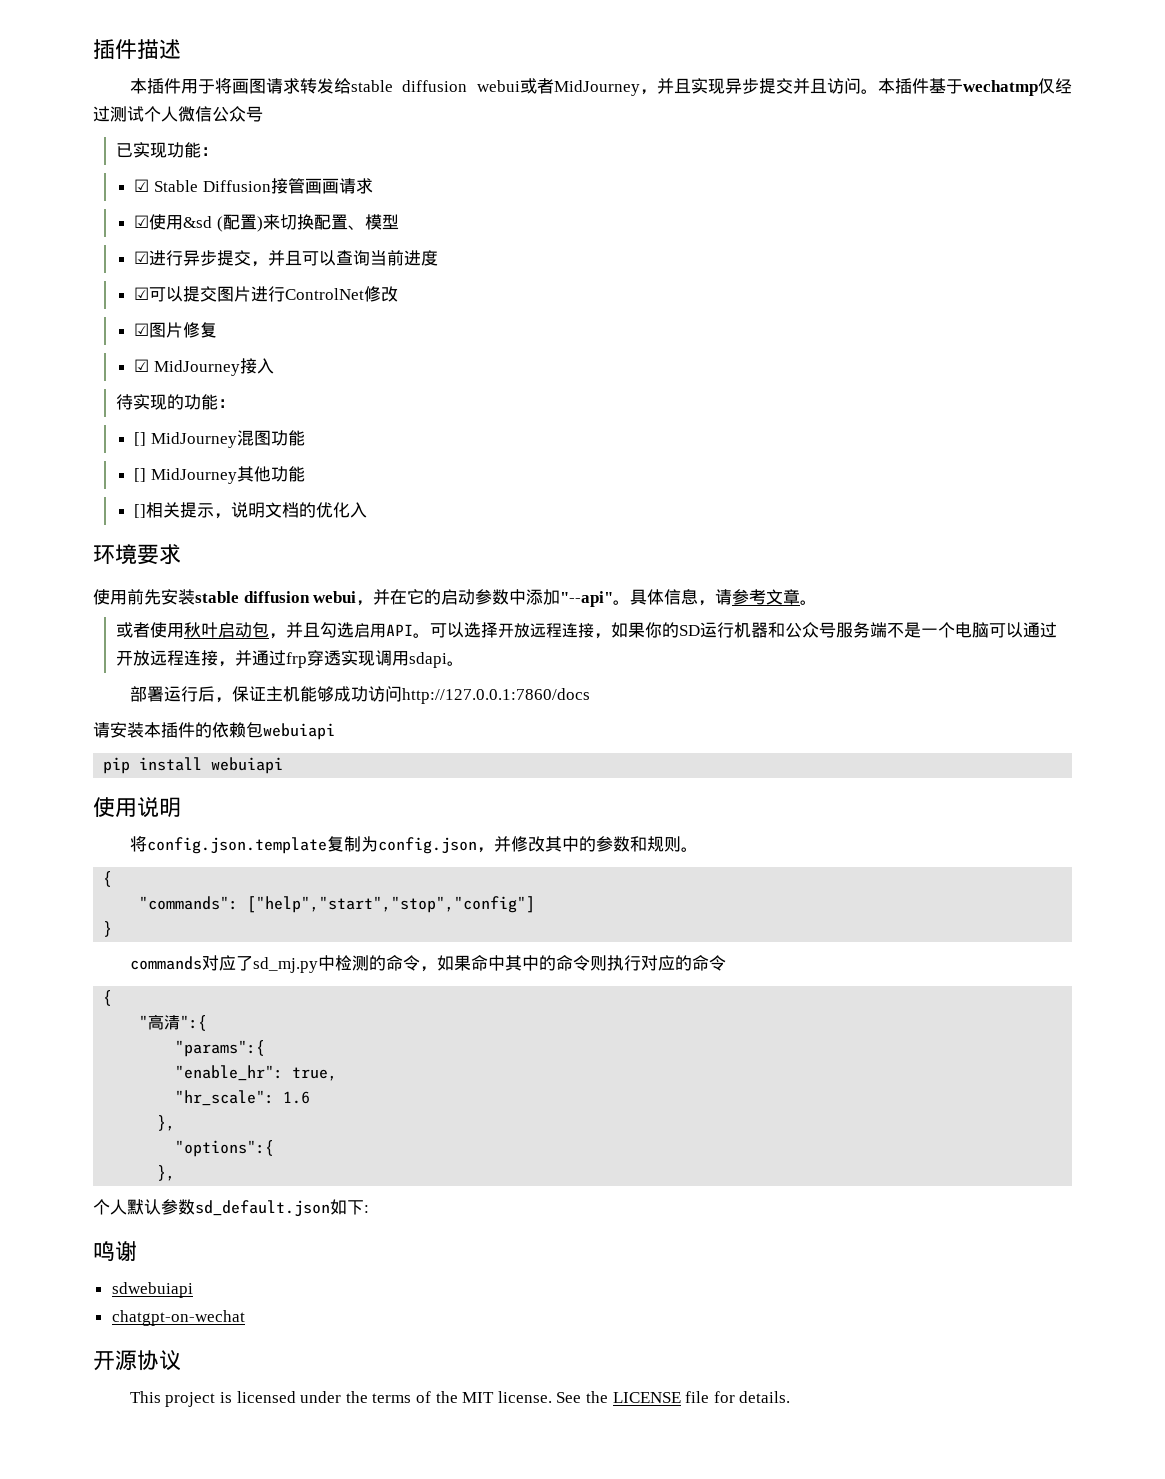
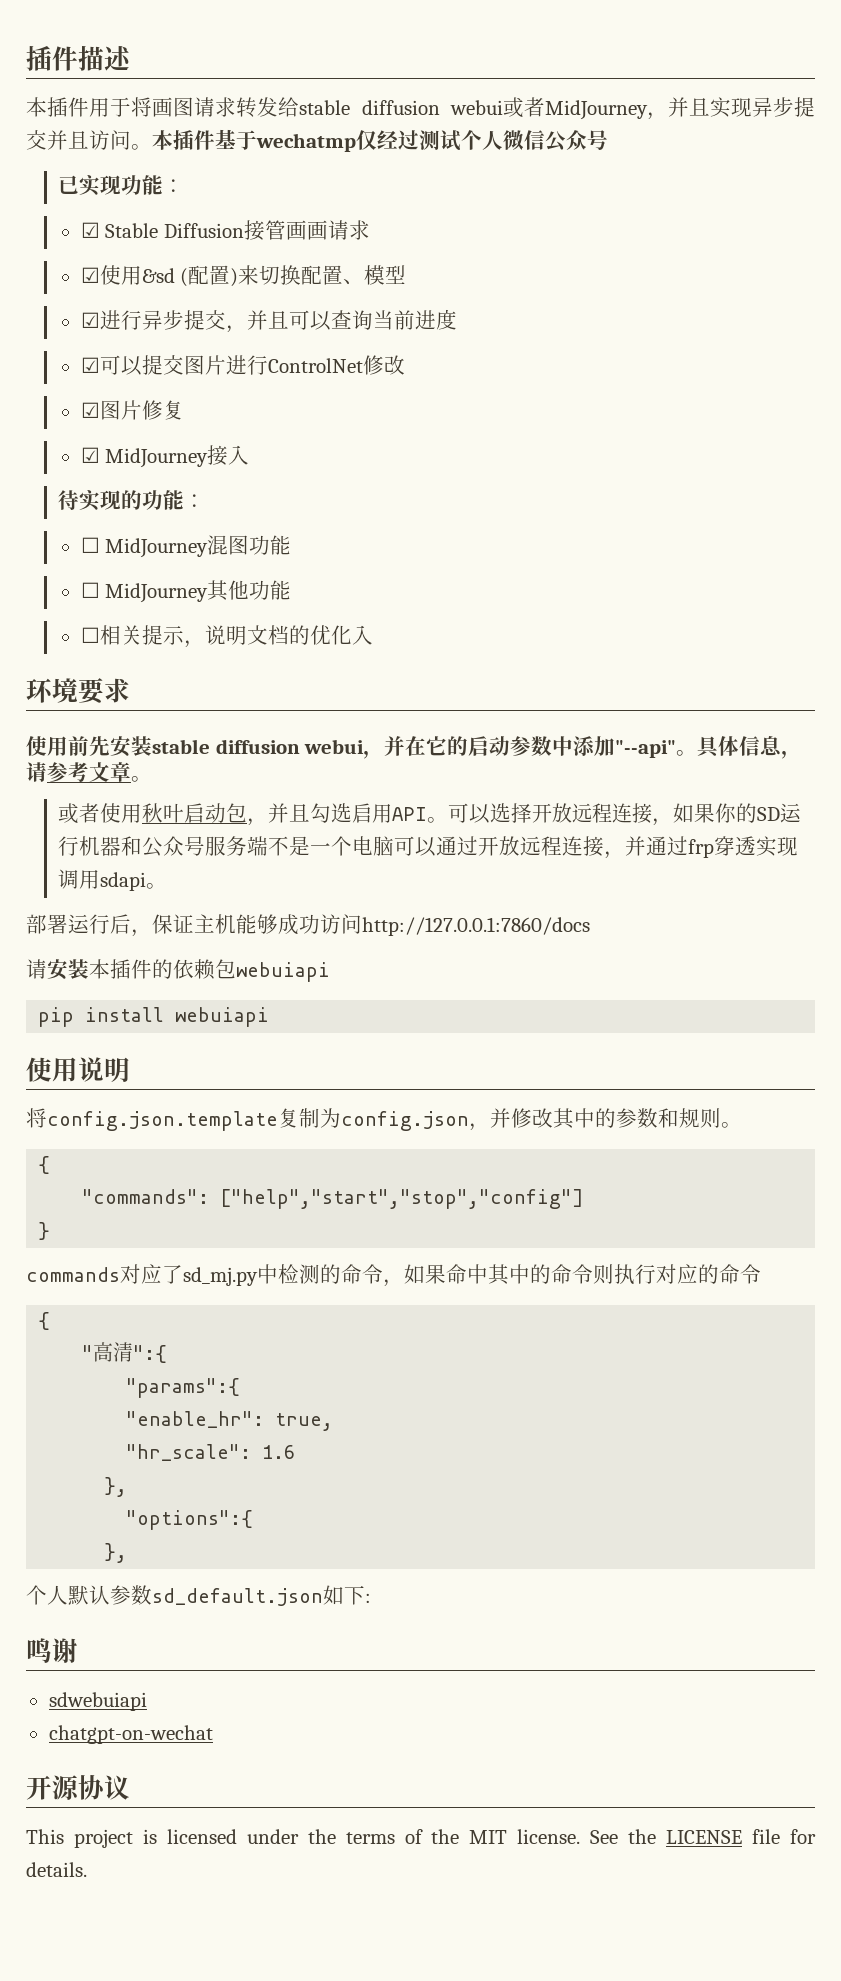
- [] MidJourney混图功能
+ ☐ MidJourney混图功能
- [] MidJourney其他功能
+ ☐ MidJourney其他功能
- []相关提示，说明文档的优化入
+ ☐相关提示，说明文档的优化入

